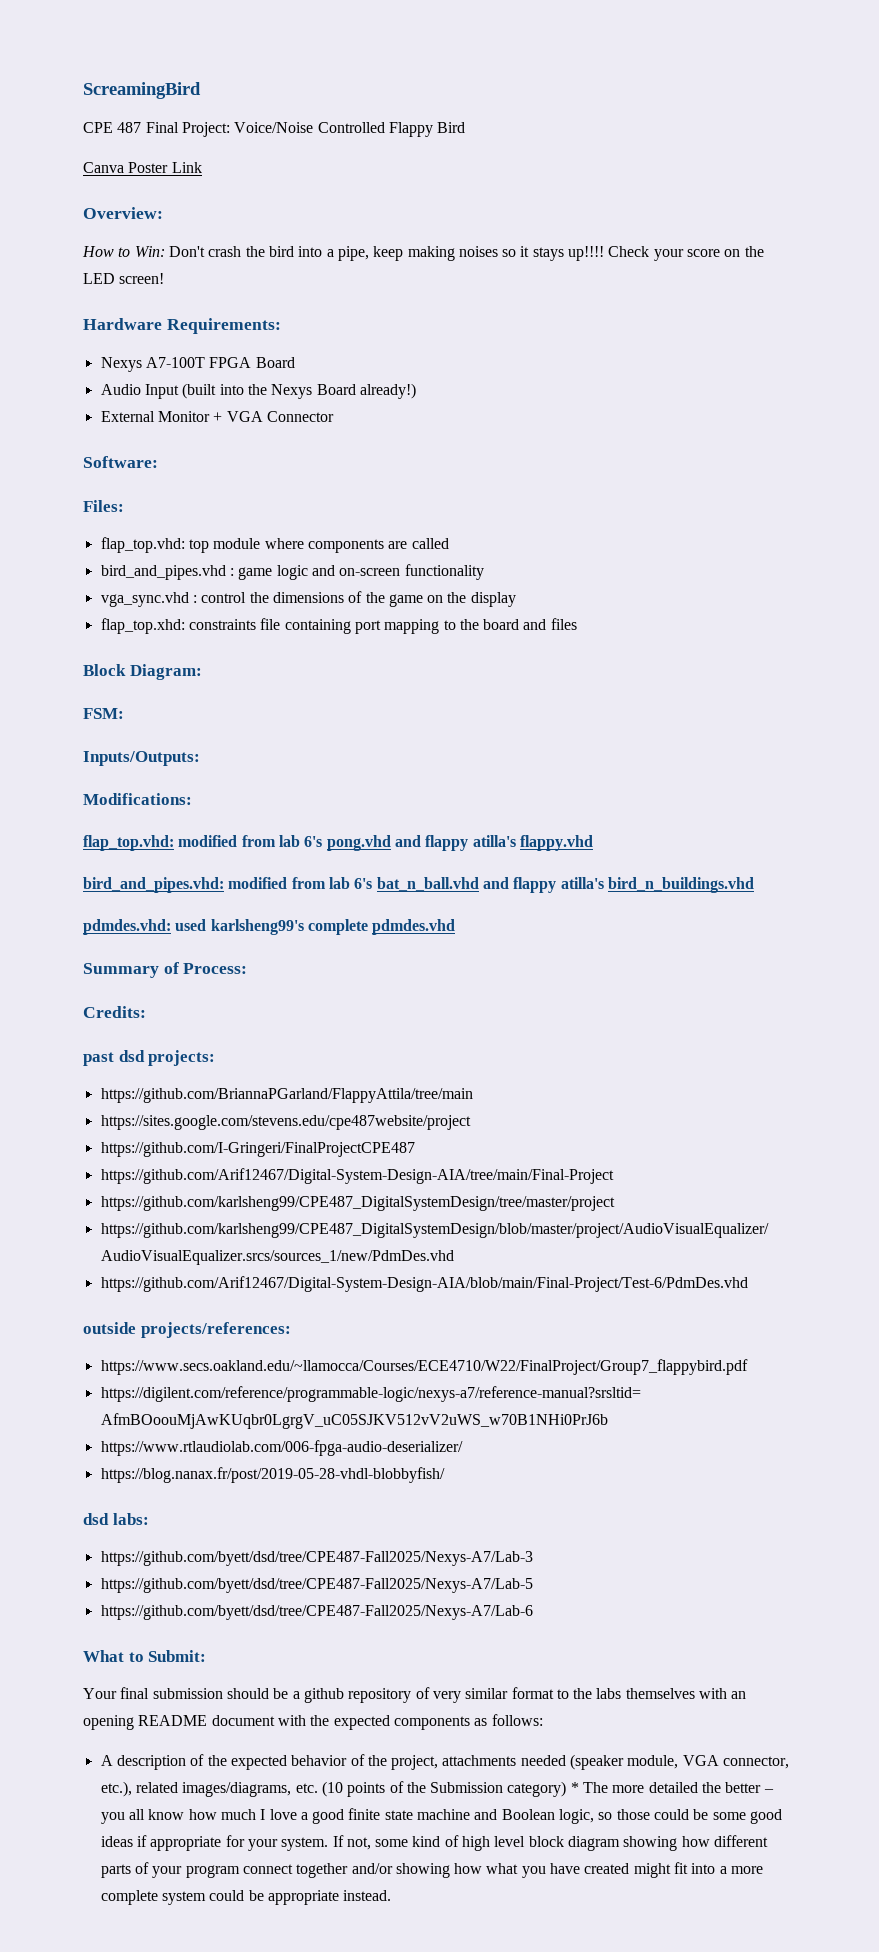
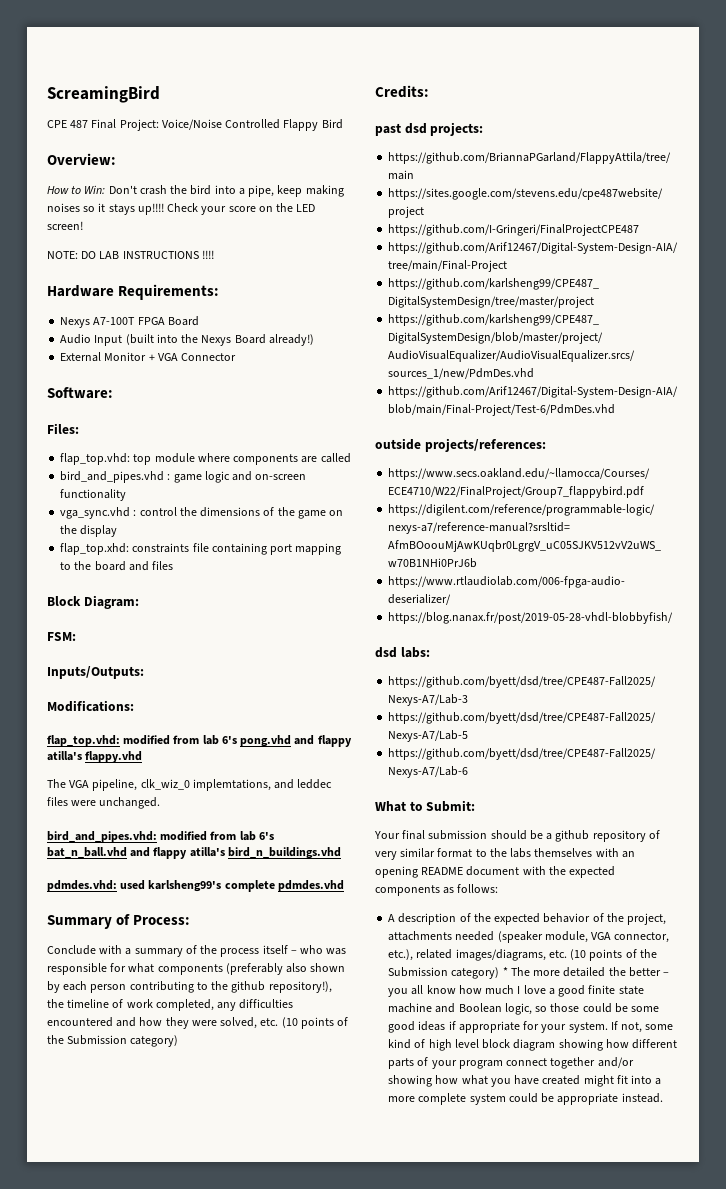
- Canva Poster Link
+ NOTE: DO LAB INSTRUCTIONS !!!!
+ The VGA pipeline, clk_wiz_0 implemtations, and leddec files were unchanged.
+ Conclude with a summary of the process itself – who was responsible for what components (preferably also shown by each person contributing to the github repository!), the timeline of work completed, any difficulties encountered and how they were solved, etc. (10 points of the Submission category)

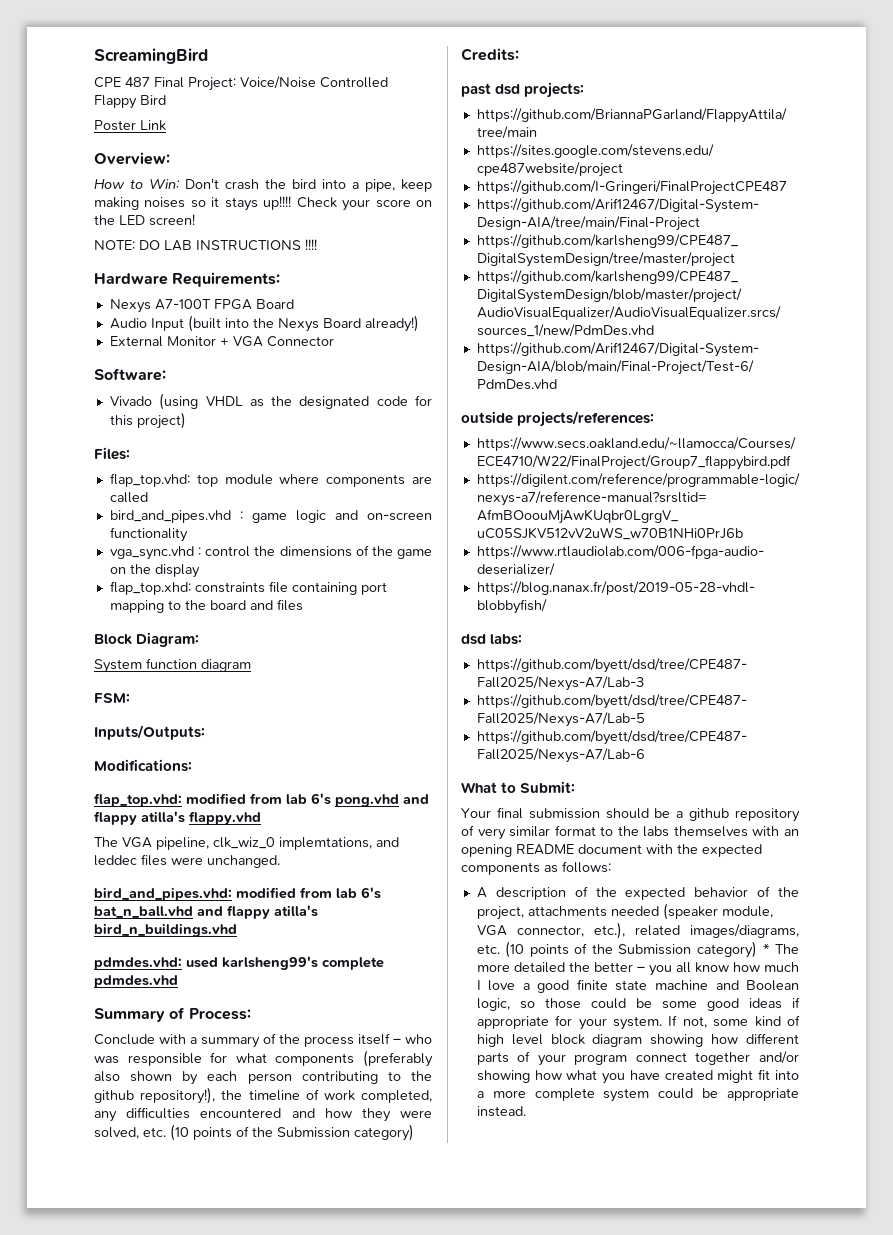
+ Poster Link
+ Vivado (using VHDL as the designated code for this project)
+ System function diagram

